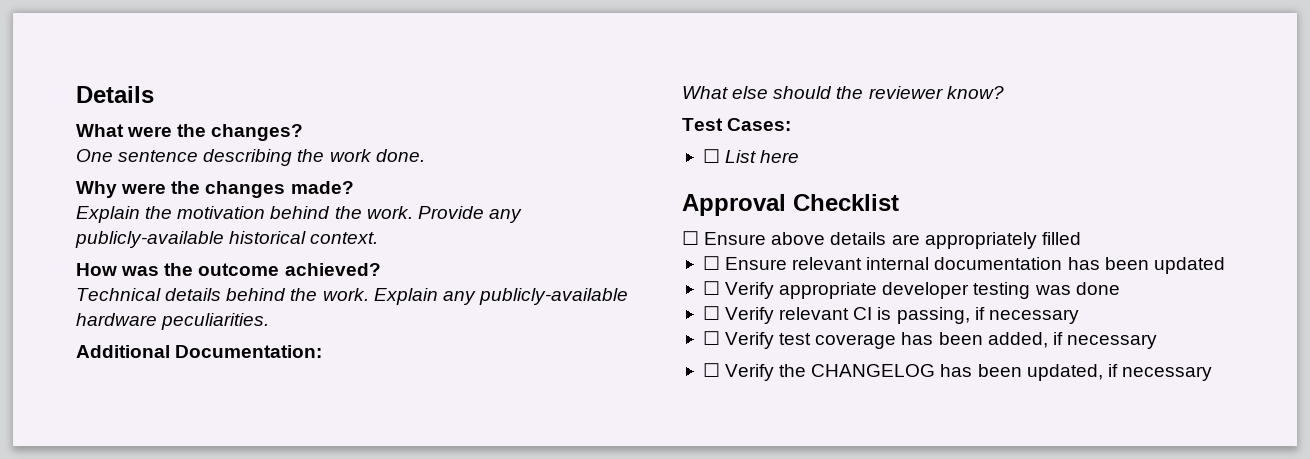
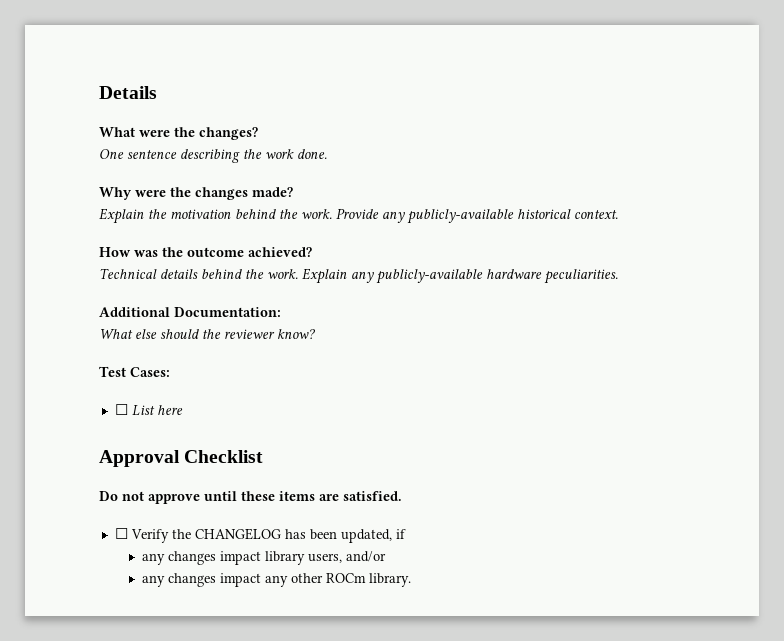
- ☐ Ensure above details are appropriately filled
- ☐ Ensure relevant internal documentation has been updated
- ☐ Verify appropriate developer testing was done
- ☐ Verify relevant CI is passing, if necessary
- ☐ Verify test coverage has been added, if necessary
+ Do not approve until these items are satisfied.
- ☐ Verify the CHANGELOG has been updated, if necessary
+ ☐ Verify the CHANGELOG has been updated, if
+ any changes impact library users, and/or
+ any changes impact any other ROCm library.

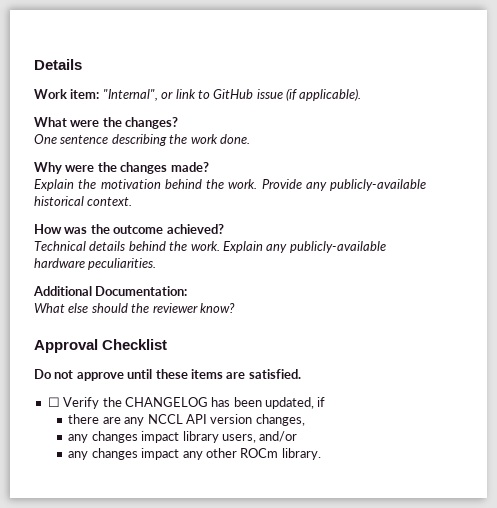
+ Work item: "Internal", or link to GitHub issue (if applicable).
- Test Cases:
- ☐ List here
+ there are any NCCL API version changes,

